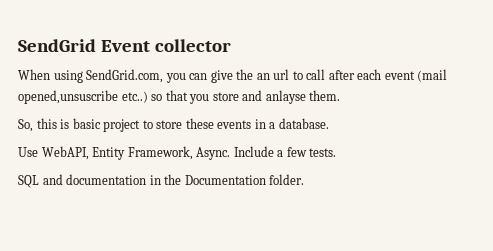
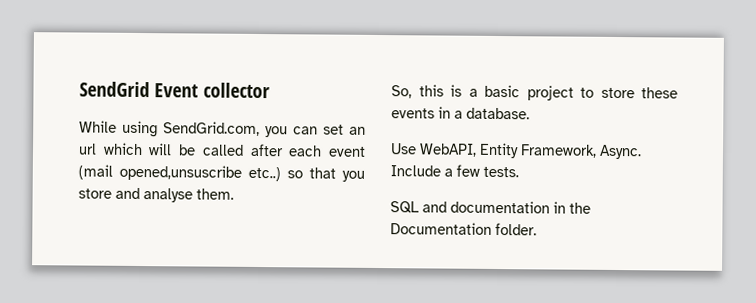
- When using SendGrid.com, you can give the an url to call after each event (mail opened,unsuscribe etc..) so that you store and anlayse them.
+ While using SendGrid.com, you can set an url which will be called after each event (mail opened,unsuscribe etc..) so that you store and analyse them.
- So, this is basic project to store these events in a database.
+ So, this is a basic project to store these events in a database.

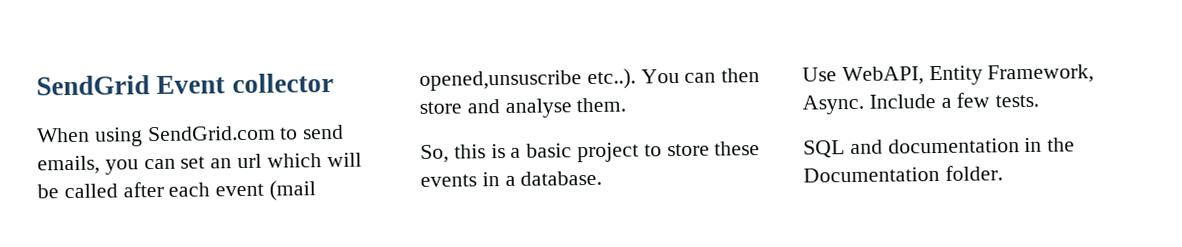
- While using SendGrid.com, you can set an url which will be called after each event (mail opened,unsuscribe etc..) so that you store and analyse them.
+ When using SendGrid.com to send emails, you can set an url which will be called after each event (mail opened,unsuscribe etc..). You can then store and analyse them.

